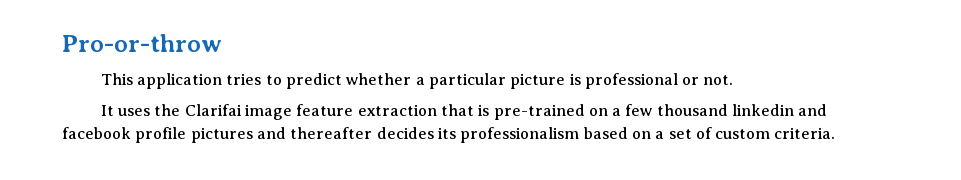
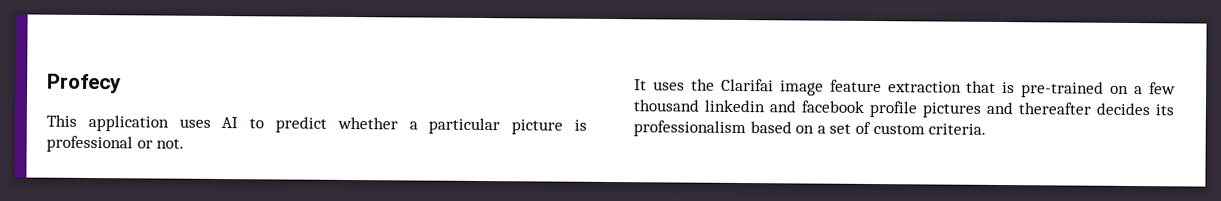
- Pro-or-throw
+ Profecy
- This application tries to predict whether a particular picture is professional or not.
+ This application uses AI to predict whether a particular picture is professional or not.

